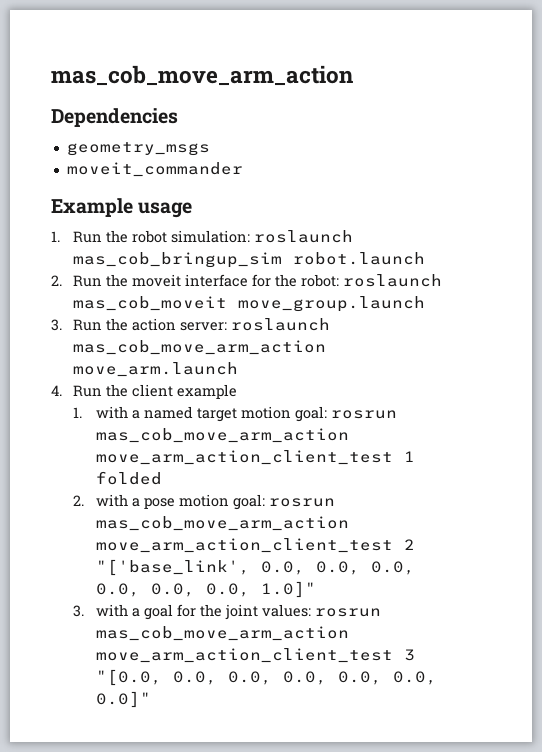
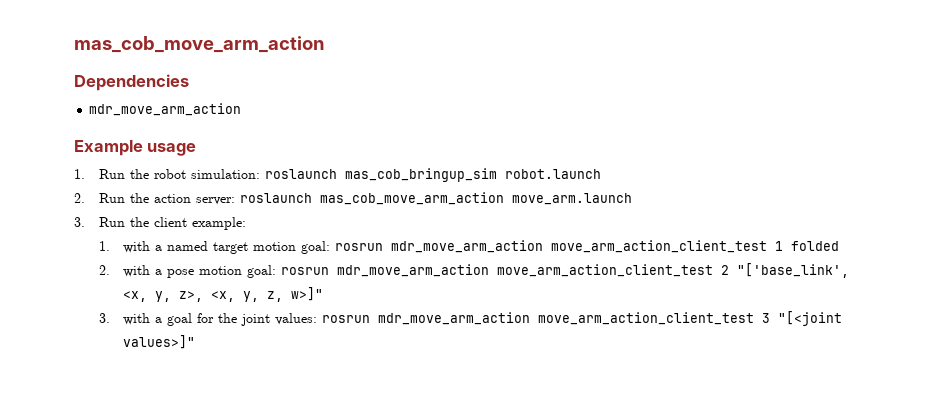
  Dependencies
- geometry_msgs
- moveit_commander
+ mdr_move_arm_action
- 2. Run the moveit interface for the robot: roslaunch mas_cob_moveit move_group.launch
- 3. Run the action server: roslaunch mas_cob_move_arm_action move_arm.launch
+ 2. Run the action server: roslaunch mas_cob_move_arm_action move_arm.launch
- 4. Run the client example
+ 3. Run the client example:
- 1. with a named target motion goal: rosrun mas_cob_move_arm_action move_arm_action_client_test 1 folded
+ 1. with a named target motion goal: rosrun mdr_move_arm_action move_arm_action_client_test 1 folded
- 2. with a pose motion goal: rosrun mas_cob_move_arm_action move_arm_action_client_test 2 "['base_link', 0.0, 0.0, 0.0, 0.0, 0.0, 0.0, 1.0]"
+ 2. with a pose motion goal: rosrun mdr_move_arm_action move_arm_action_client_test 2 "['base_link', <x, y, z>, <x, y, z, w>]"
- 3. with a goal for the joint values: rosrun mas_cob_move_arm_action move_arm_action_client_test 3 "[0.0, 0.0, 0.0, 0.0, 0.0, 0.0, 0.0]"
+ 3. with a goal for the joint values: rosrun mdr_move_arm_action move_arm_action_client_test 3 "[<joint values>]"

